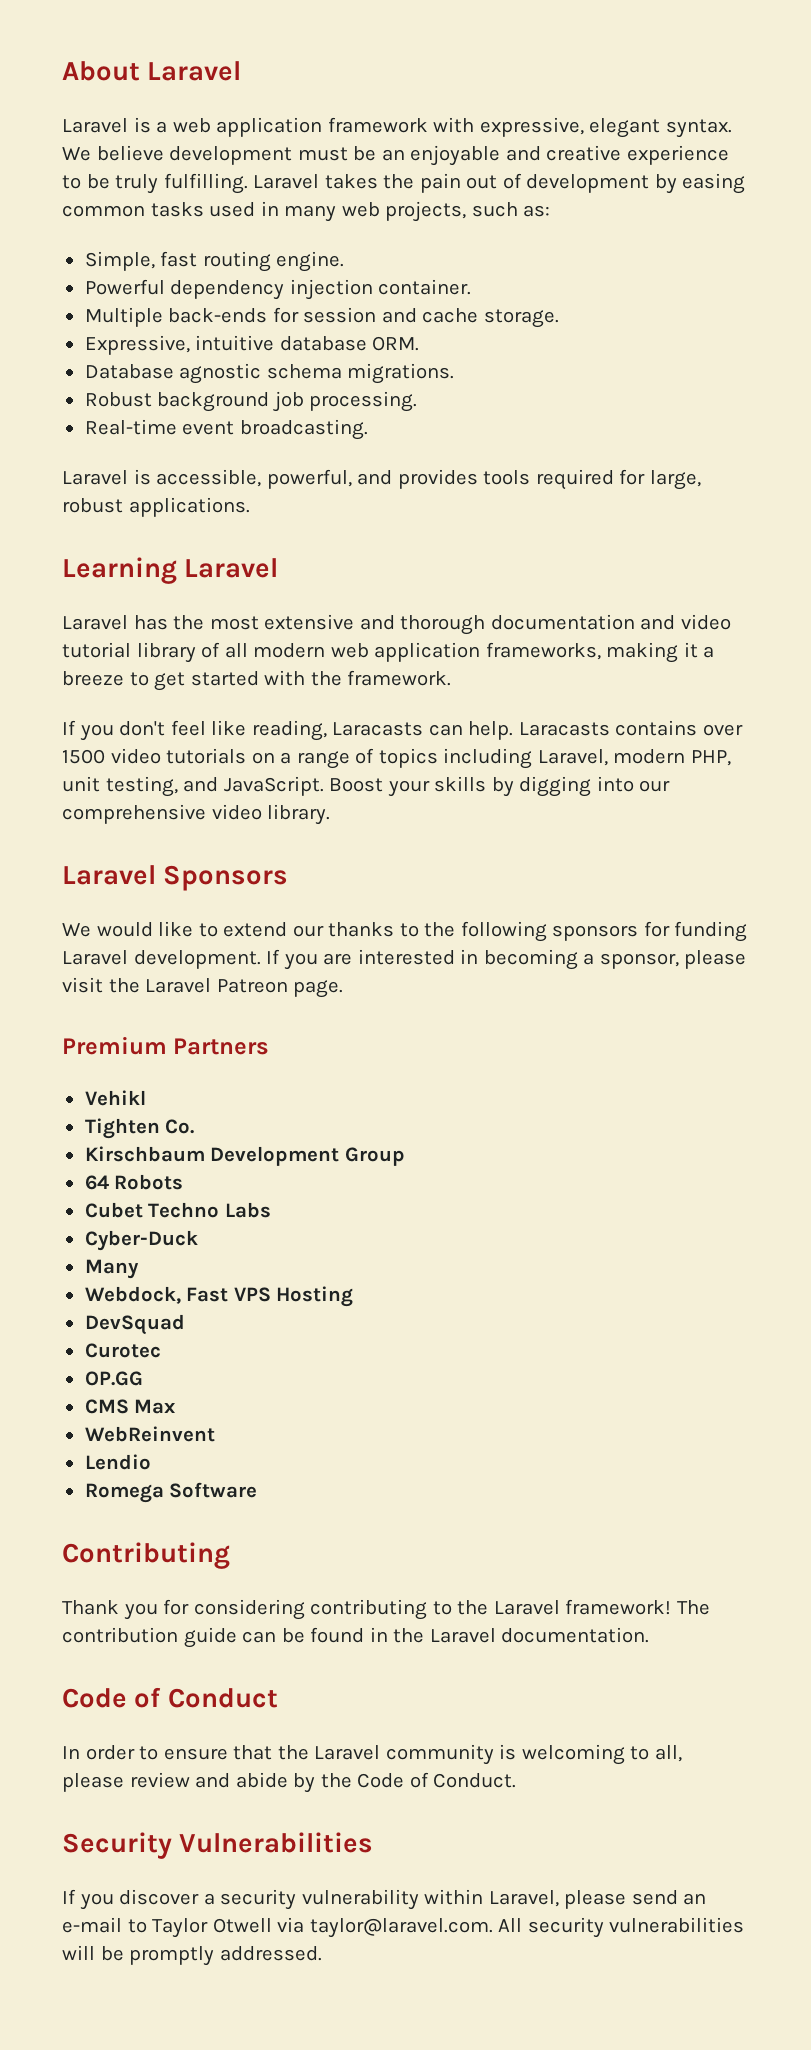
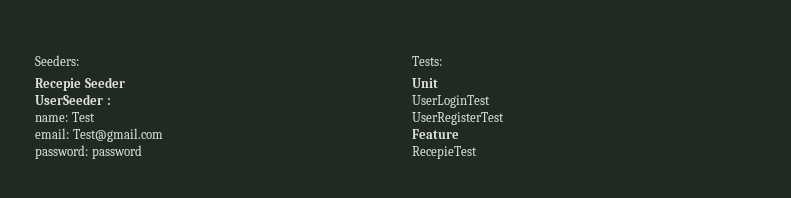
- About Laravel
- Laravel is a web application framework with expressive, elegant syntax. We believe development must be an enjoyable and creative experience to be truly fulfilling. Laravel takes the pain out of development by easing common tasks used in many web projects, such as:
- Simple, fast routing engine.
- Powerful dependency injection container.
- Multiple back-ends for session and cache storage.
- Expressive, intuitive database ORM.
- Database agnostic schema migrations.
- Robust background job processing.
- Real-time event broadcasting.
- Laravel is accessible, powerful, and provides tools required for large, robust applications.
- Learning Laravel
- Laravel has the most extensive and thorough documentation and video tutorial library of all modern web application frameworks, making it a breeze to get started with the framework.
- If you don't feel like reading, Laracasts can help. Laracasts contains over 1500 video tutorials on a range of topics including Laravel, modern PHP, unit testing, and JavaScript. Boost your skills by digging into our comprehensive video library.
- Laravel Sponsors
- We would like to extend our thanks to the following sponsors for funding Laravel development. If you are interested in becoming a sponsor, please visit the Laravel Patreon page.
- Premium Partners
- Vehikl
- Tighten Co.
- Kirschbaum Development Group
- 64 Robots
- Cubet Techno Labs
- Cyber-Duck
- Many
- Webdock, Fast VPS Hosting
- DevSquad
- Curotec
- OP.GG
- CMS Max
- WebReinvent
- Lendio
- Romega Software
- Contributing
- Thank you for considering contributing to the Laravel framework! The contribution guide can be found in the Laravel documentation.
- Code of Conduct
- In order to ensure that the Laravel community is welcoming to all, please review and abide by the Code of Conduct.
- Security Vulnerabilities
- If you discover a security vulnerability within Laravel, please send an e-mail to Taylor Otwell via taylor@laravel.com. All security vulnerabilities will be promptly addressed.
+ Seeders:
+ Recepie Seeder
+ UserSeeder :
+ name: Test
+ email: Test@gmail.com
+ password: password
+ Tests:
+ Unit
+ UserLoginTest
+ UserRegisterTest
+ Feature
+ RecepieTest

